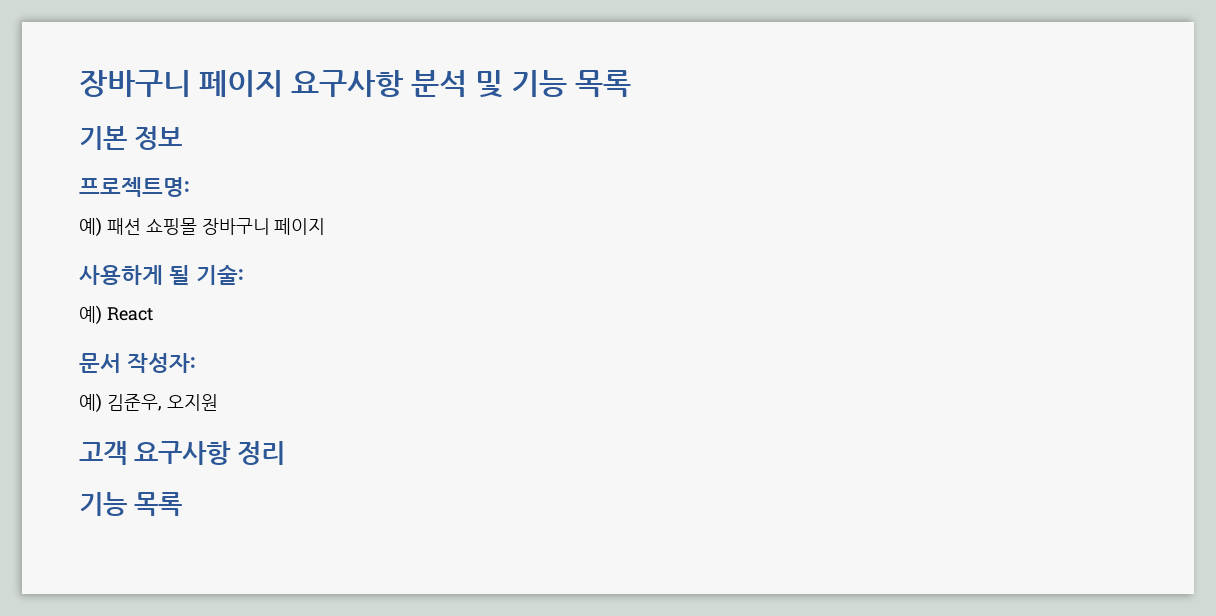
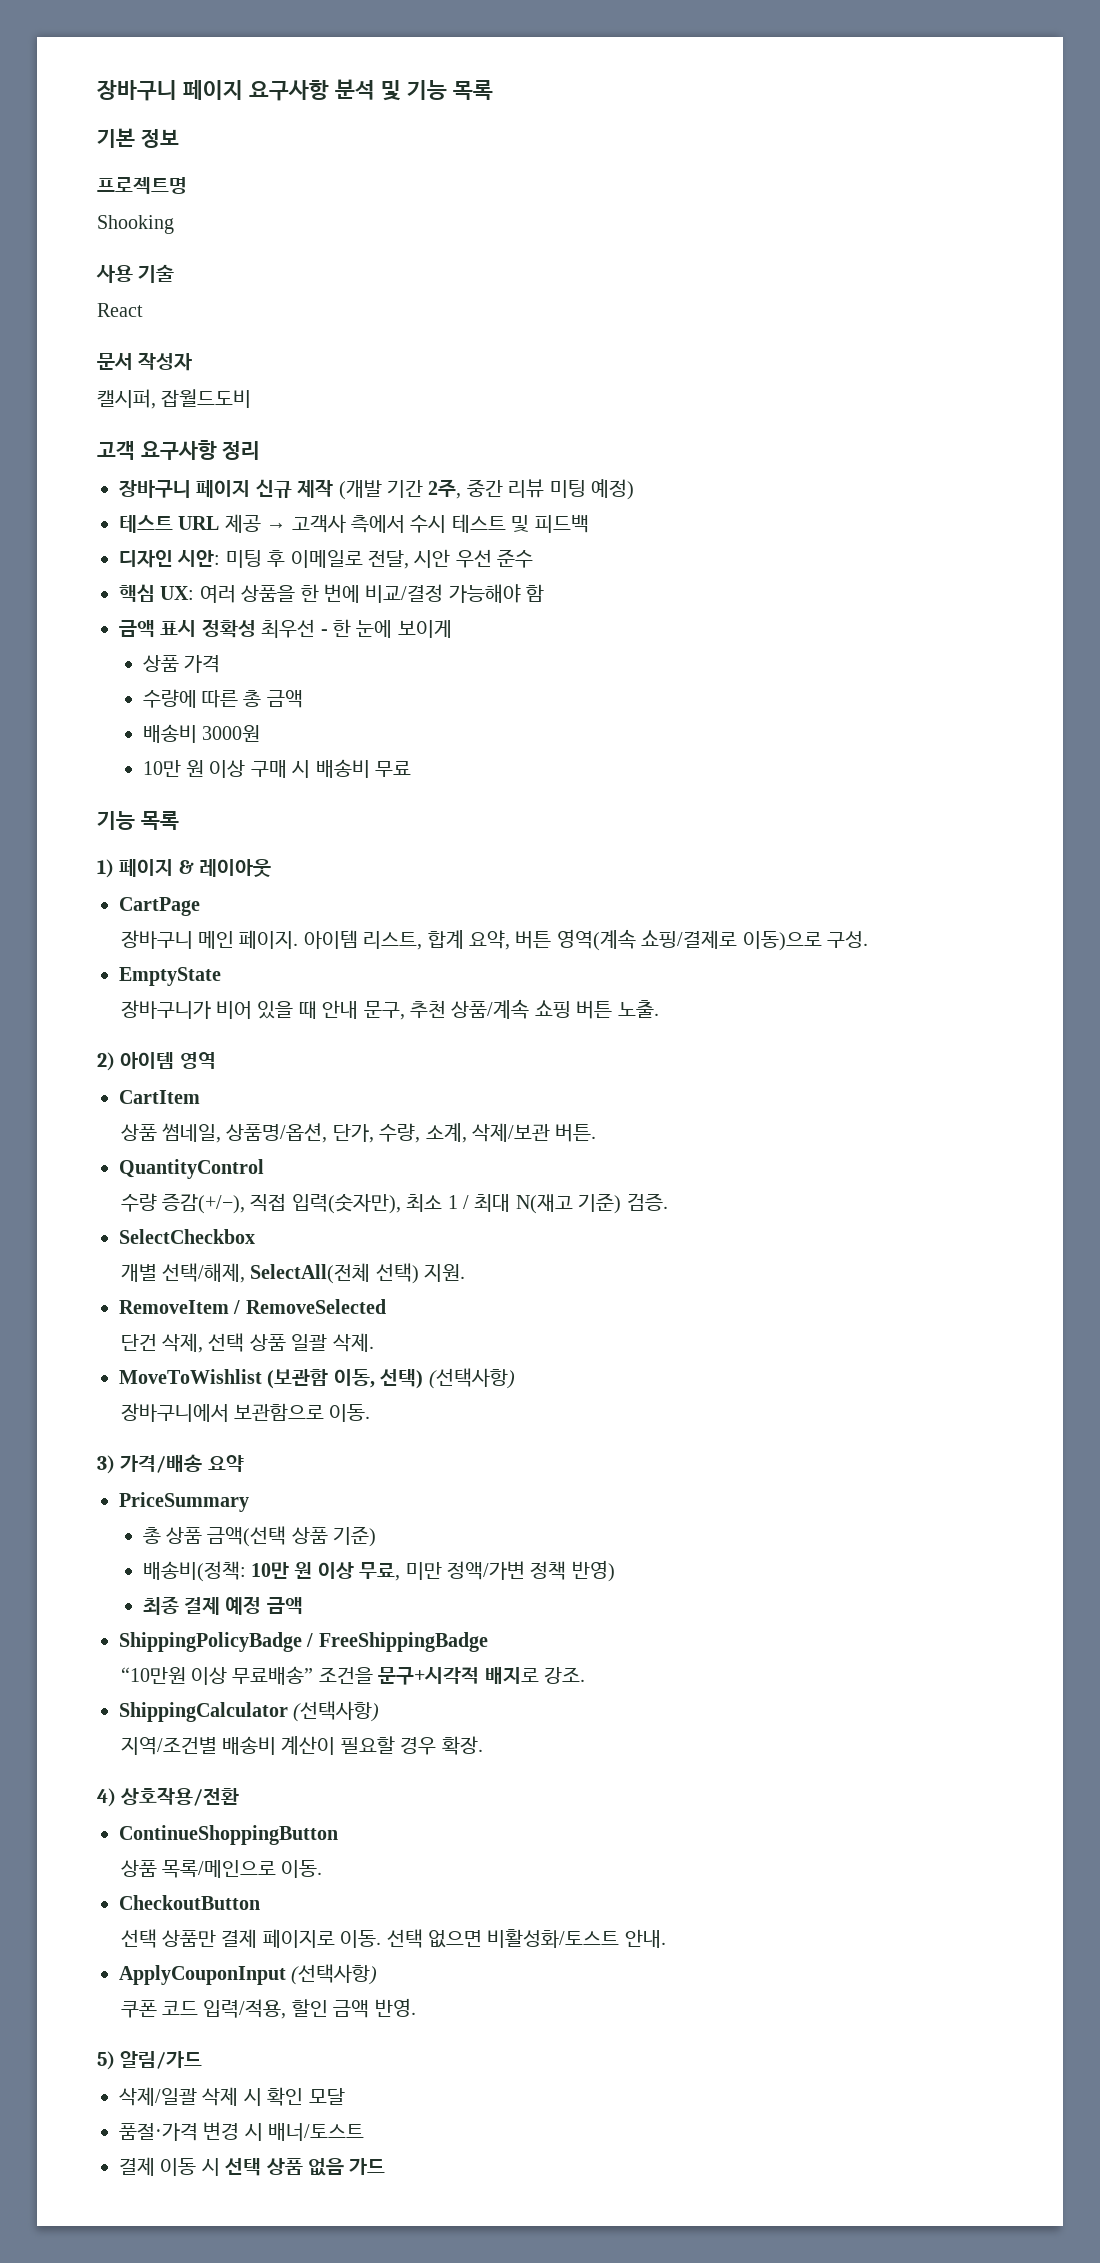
- 프로젝트명:
- 예) 패션 쇼핑몰 장바구니 페이지
- 사용하게 될 기술:
- 예) React
- 문서 작성자:
- 예) 김준우, 오지원
+ 프로젝트명
+ Shooking
+ 사용 기술
+ React
+ 문서 작성자
+ 캘시퍼, 잡월드도비
  고객 요구사항 정리
+ 장바구니 페이지 신규 제작 (개발 기간 2주, 중간 리뷰 미팅 예정)
+ 테스트 URL 제공 → 고객사 측에서 수시 테스트 및 피드백
+ 디자인 시안: 미팅 후 이메일로 전달, 시안 우선 준수
+ 핵심 UX: 여러 상품을 한 번에 비교/결정 가능해야 함
+ 금액 표시 정확성 최우선 - 한 눈에 보이게
+ 상품 가격
+ 수량에 따른 총 금액
+ 배송비 3000원
+ 10만 원 이상 구매 시 배송비 무료
  기능 목록
+ 1) 페이지 & 레이아웃
+ CartPage
+ 장바구니 메인 페이지. 아이템 리스트, 합계 요약, 버튼 영역(계속 쇼핑/결제로 이동)으로 구성.
+ EmptyState
+ 장바구니가 비어 있을 때 안내 문구, 추천 상품/계속 쇼핑 버튼 노출.
+ 2) 아이템 영역
+ CartItem
+ 상품 썸네일, 상품명/옵션, 단가, 수량, 소계, 삭제/보관 버튼.
+ QuantityControl
+ 수량 증감(+/−), 직접 입력(숫자만), 최소 1 / 최대 N(재고 기준) 검증.
+ SelectCheckbox
+ 개별 선택/해제, SelectAll(전체 선택) 지원.
+ RemoveItem / RemoveSelected
+ 단건 삭제, 선택 상품 일괄 삭제.
+ MoveToWishlist (보관함 이동, 선택) (선택사항)
+ 장바구니에서 보관함으로 이동.
+ 3) 가격/배송 요약
+ PriceSummary
+ 총 상품 금액(선택 상품 기준)
+ 배송비(정책: 10만 원 이상 무료, 미만 정액/가변 정책 반영)
+ 최종 결제 예정 금액
+ ShippingPolicyBadge / FreeShippingBadge
+ “10만원 이상 무료배송” 조건을 문구+시각적 배지로 강조.
+ ShippingCalculator (선택사항)
+ 지역/조건별 배송비 계산이 필요할 경우 확장.
+ 4) 상호작용/전환
+ ContinueShoppingButton
+ 상품 목록/메인으로 이동.
+ CheckoutButton
+ 선택 상품만 결제 페이지로 이동. 선택 없으면 비활성화/토스트 안내.
+ ApplyCouponInput (선택사항)
+ 쿠폰 코드 입력/적용, 할인 금액 반영.
+ 5) 알림/가드
+ 삭제/일괄 삭제 시 확인 모달
+ 품절·가격 변경 시 배너/토스트
+ 결제 이동 시 선택 상품 없음 가드

